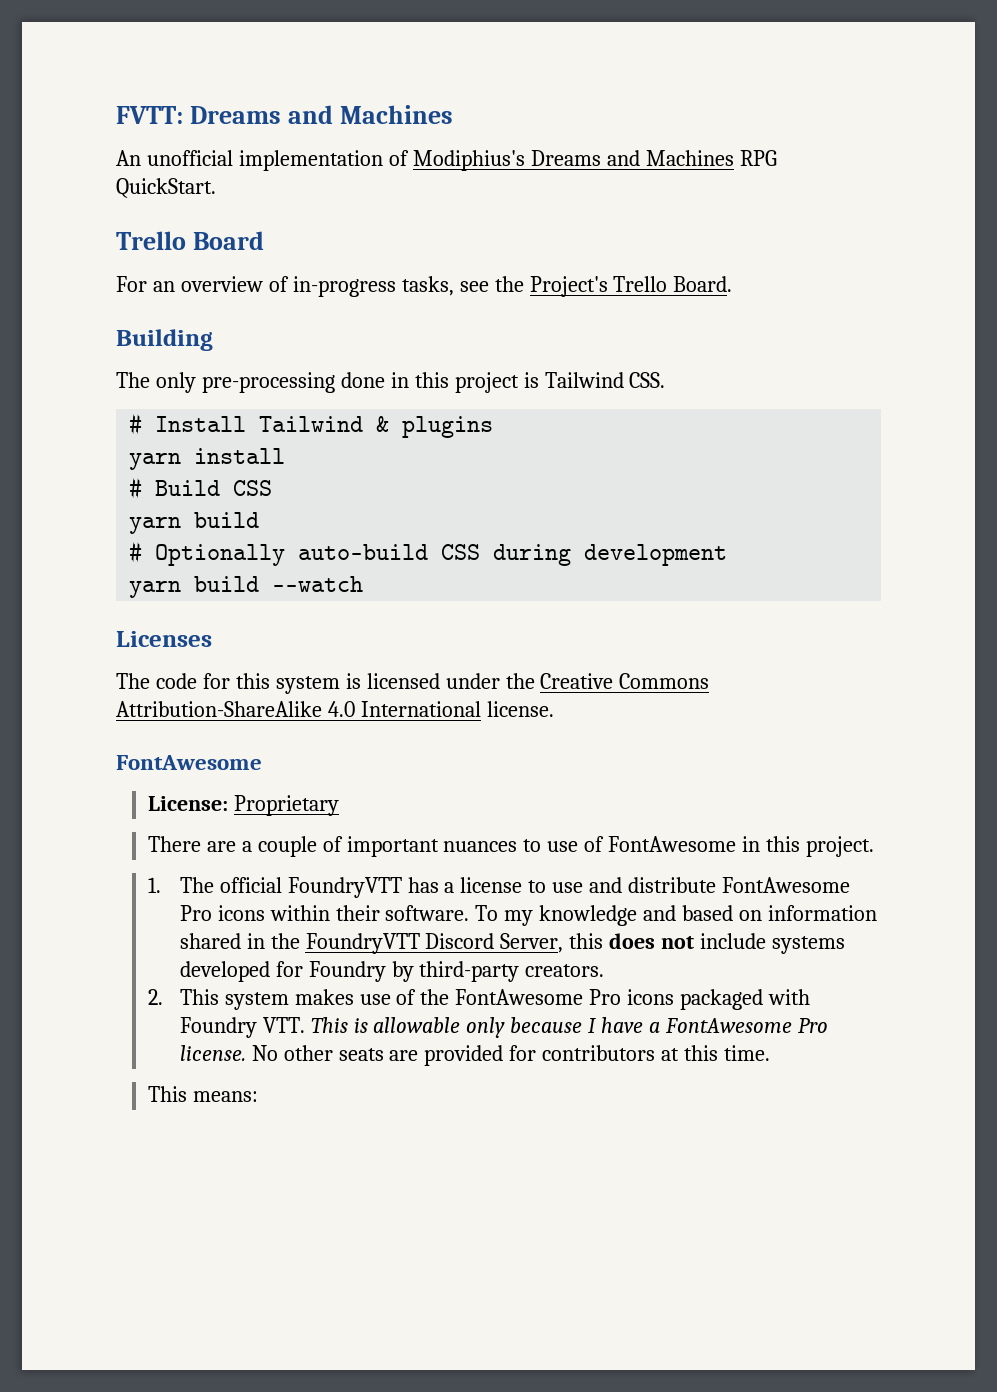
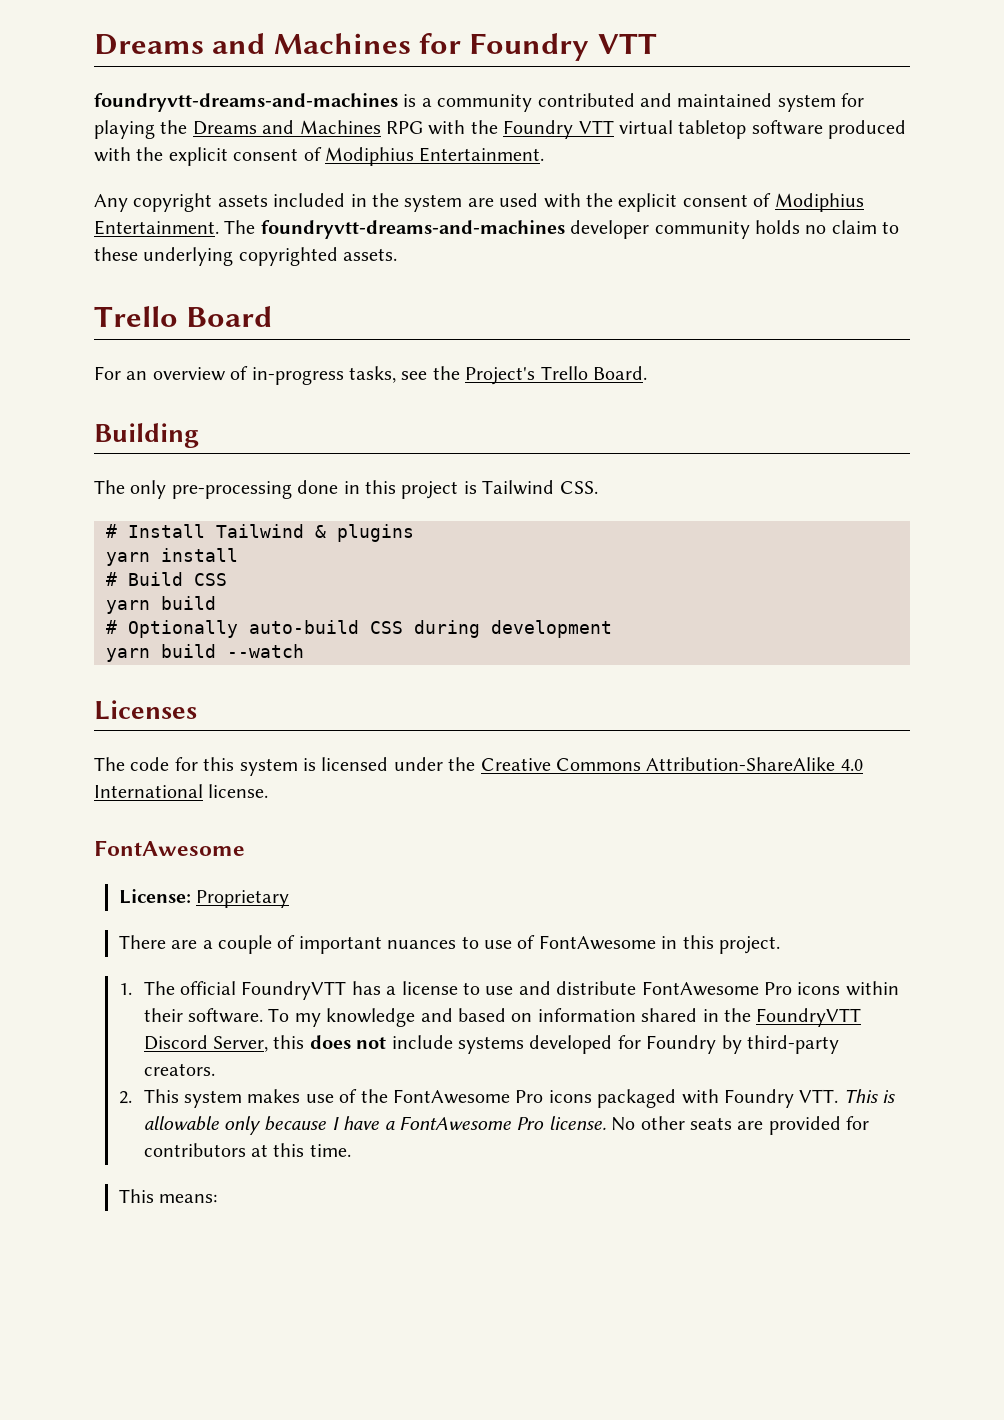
- FVTT: Dreams and Machines
- An unofficial implementation of Modiphius's Dreams and Machines RPG QuickStart.
+ Dreams and Machines for Foundry VTT
+ foundryvtt-dreams-and-machines is a community contributed and maintained system for playing the Dreams and Machines RPG with the Foundry VTT virtual tabletop software produced with the explicit consent of Modiphius Entertainment.
+ Any copyright assets included in the system are used with the explicit consent of Modiphius Entertainment. The foundryvtt-dreams-and-machines developer community holds no claim to these underlying copyrighted assets.

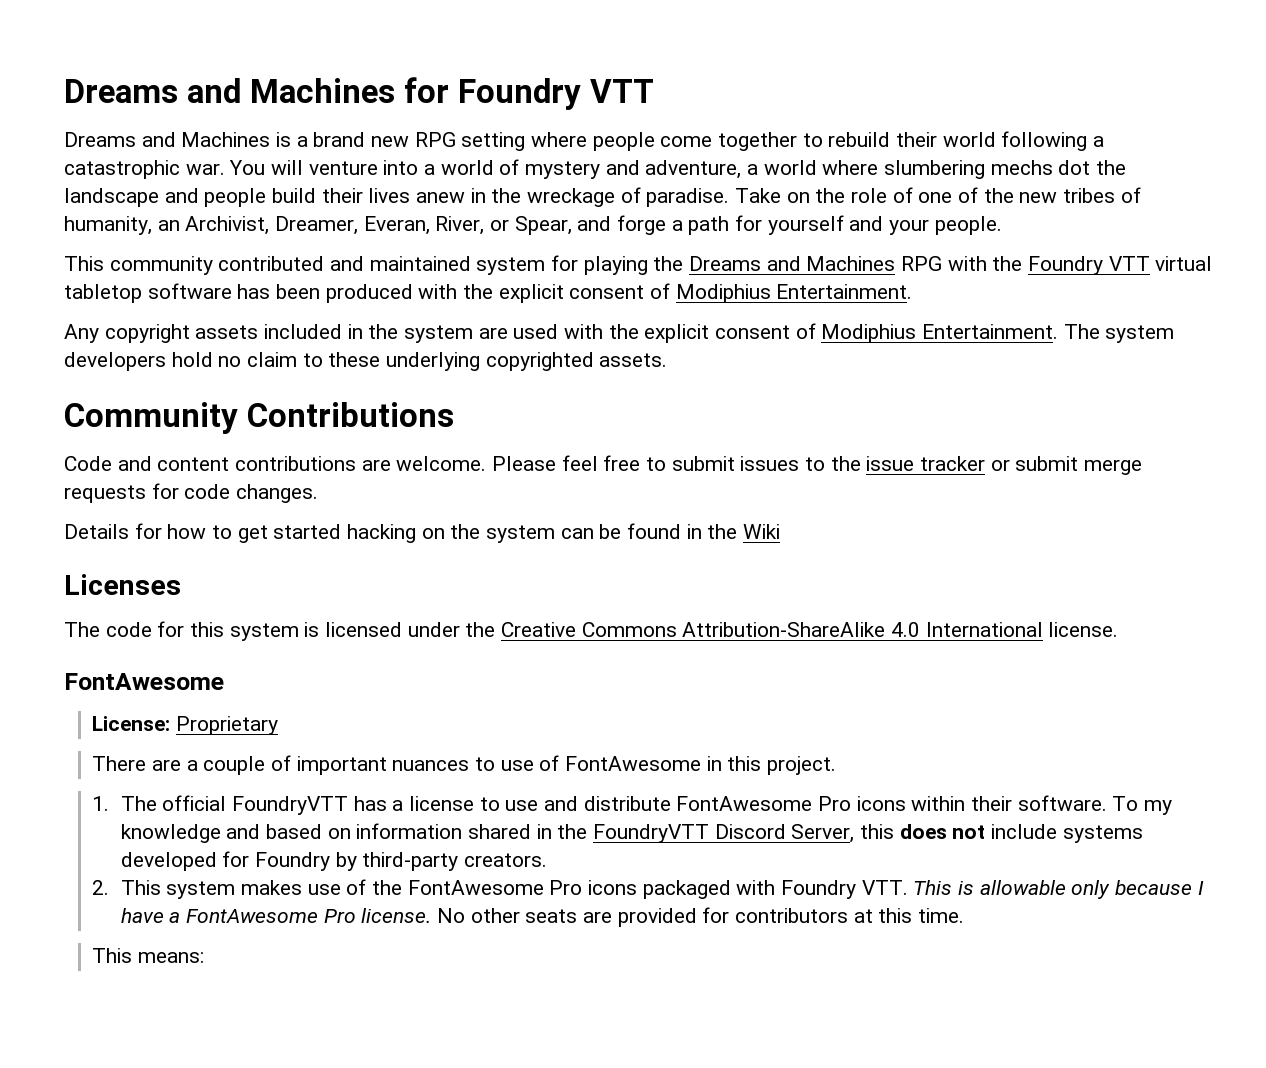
- foundryvtt-dreams-and-machines is a community contributed and maintained system for playing the Dreams and Machines RPG with the Foundry VTT virtual tabletop software produced with the explicit consent of Modiphius Entertainment.
+ Dreams and Machines is a brand new RPG setting where people come together to rebuild their world following a catastrophic war. You will venture into a world of mystery and adventure, a world where slumbering mechs dot the landscape and people build their lives anew in the wreckage of paradise. Take on the role of one of the new tribes of humanity, an Archivist, Dreamer, Everan, River, or Spear, and forge a path for yourself and your people.
+ This community contributed and maintained system for playing the Dreams and Machines RPG with the Foundry VTT virtual tabletop software has been produced with the explicit consent of Modiphius Entertainment.
- The foundryvtt-dreams-and-machines developer community holds no claim to these underlying copyrighted assets.
+ The system developers hold no claim to these underlying copyrighted assets.
- Trello Board
- For an overview of in-progress tasks, see the Project's Trello Board.
- Building
- The only pre-processing done in this project is Tailwind CSS.
- # Install Tailwind & plugins
- yarn install
- # Build CSS
- yarn build
- # Optionally auto-build CSS during development
- yarn build --watch
+ Community Contributions
+ Code and content contributions are welcome. Please feel free to submit issues to the issue tracker or submit merge requests for code changes.
+ Details for how to get started hacking on the system can be found in the Wiki

